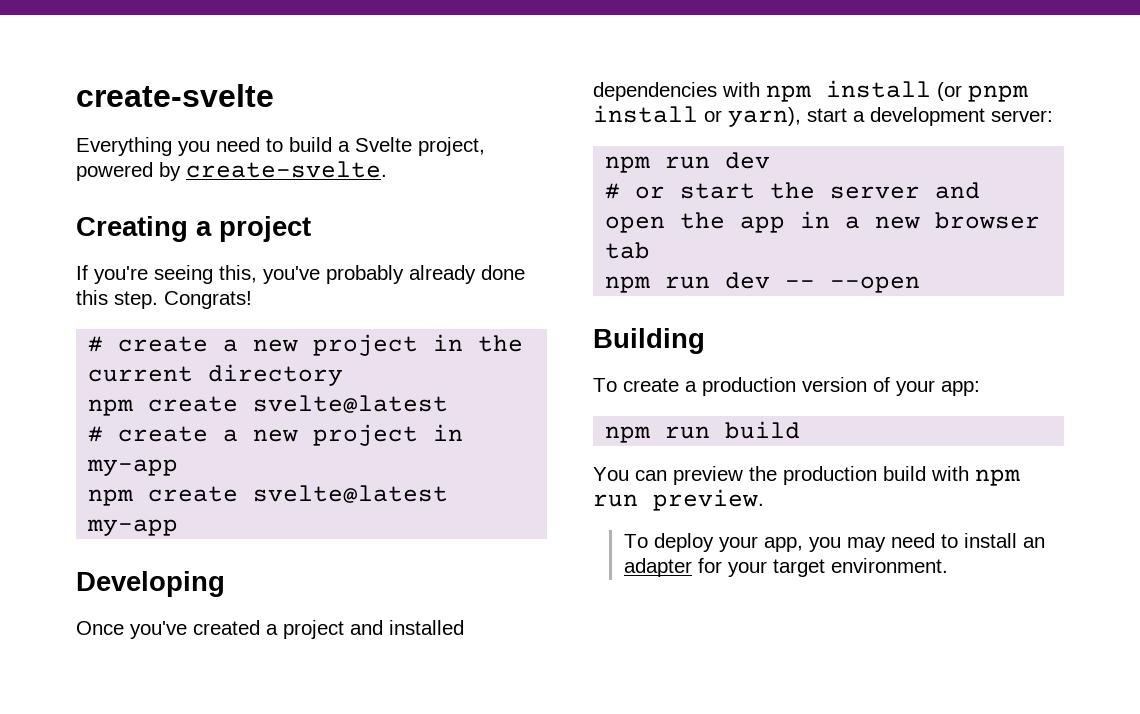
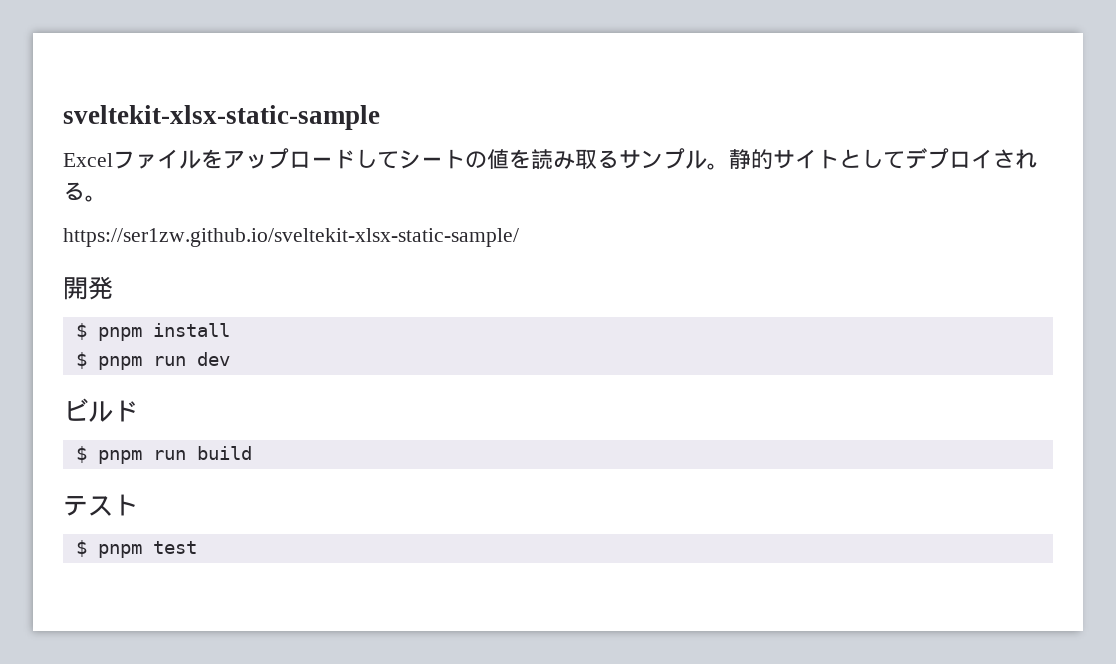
- create-svelte
- Everything you need to build a Svelte project, powered by create-svelte.
- Creating a project
- If you're seeing this, you've probably already done this step. Congrats!
- # create a new project in the current directory
- npm create svelte@latest
- # create a new project in my-app
- npm create svelte@latest my-app
- Developing
- Once you've created a project and installed dependencies with npm install (or pnpm install or yarn), start a development server:
- npm run dev
- # or start the server and open the app in a new browser tab
- npm run dev -- --open
- Building
- To create a production version of your app:
- npm run build
- You can preview the production build with npm run preview.
- To deploy your app, you may need to install an adapter for your target environment.
+ sveltekit-xlsx-static-sample
+ Excelファイルをアップロードしてシートの値を読み取るサンプル。静的サイトとしてデプロイされる。
+ https://ser1zw.github.io/sveltekit-xlsx-static-sample/
+ 開発
+ $ pnpm install
+ $ pnpm run dev
+ ビルド
+ $ pnpm run build
+ テスト
+ $ pnpm test

